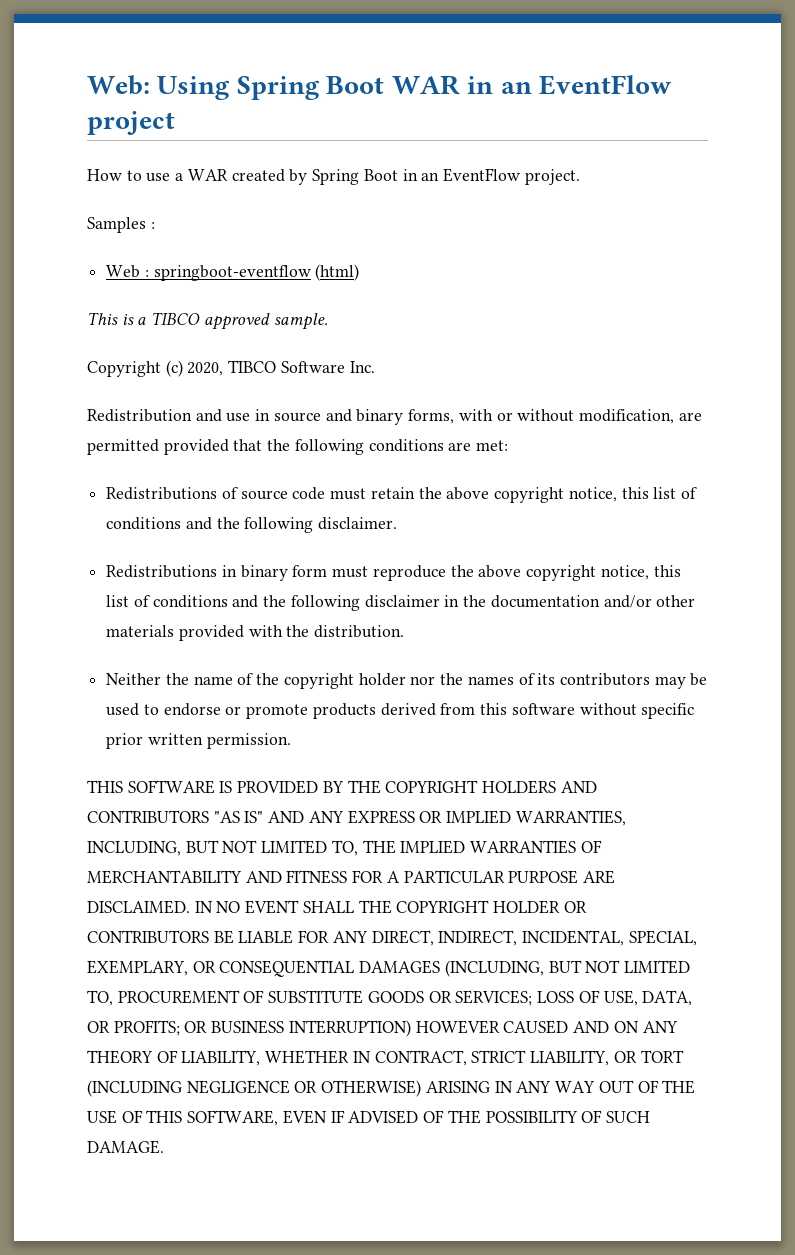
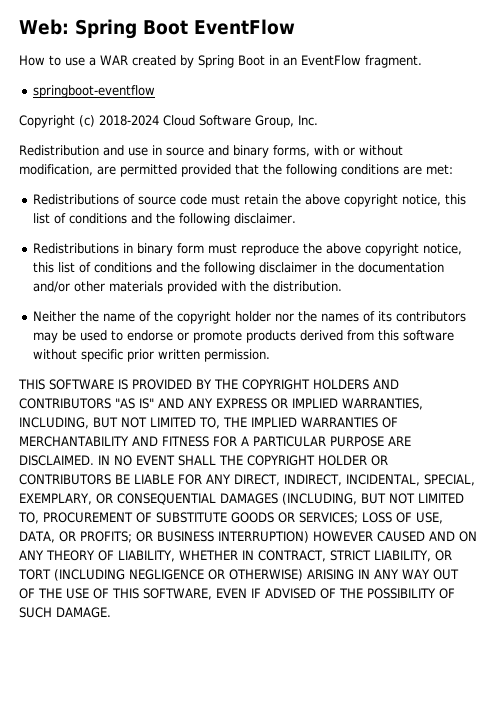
- Web: Using Spring Boot WAR in an EventFlow project
+ Web: Spring Boot EventFlow
- How to use a WAR created by Spring Boot in an EventFlow project.
- Samples :
- Web : springboot-eventflow (html)
- This is a TIBCO approved sample.
- Copyright (c) 2020, TIBCO Software Inc.
+ How to use a WAR created by Spring Boot in an EventFlow fragment.
+ springboot-eventflow
+ Copyright (c) 2018-2024 Cloud Software Group, Inc.

